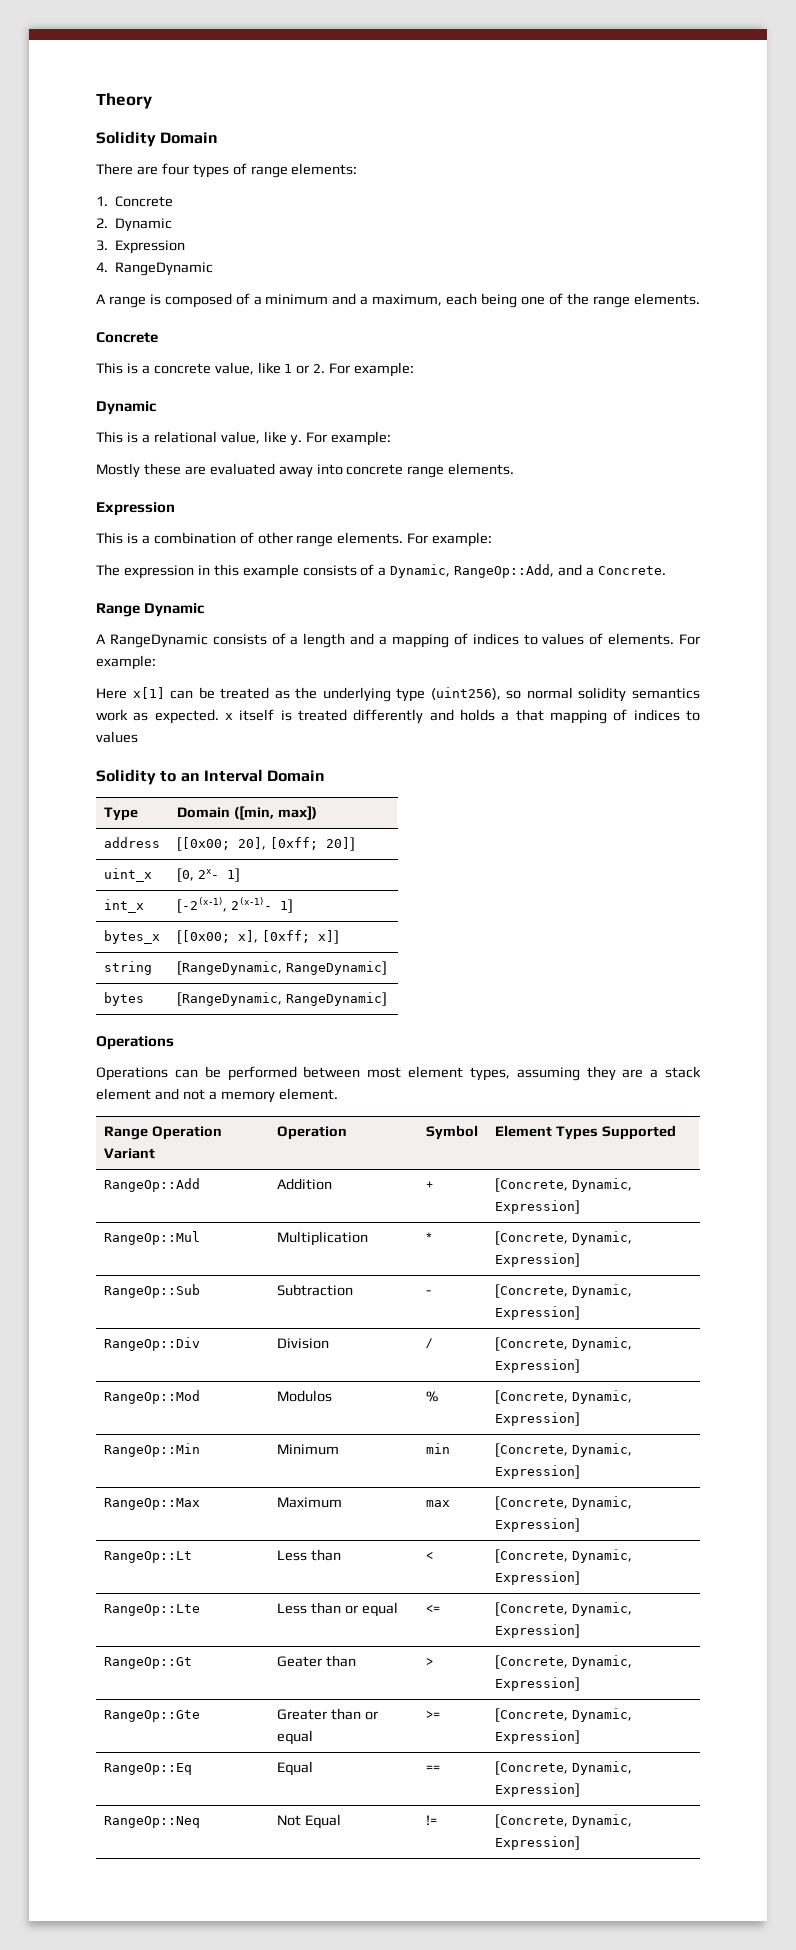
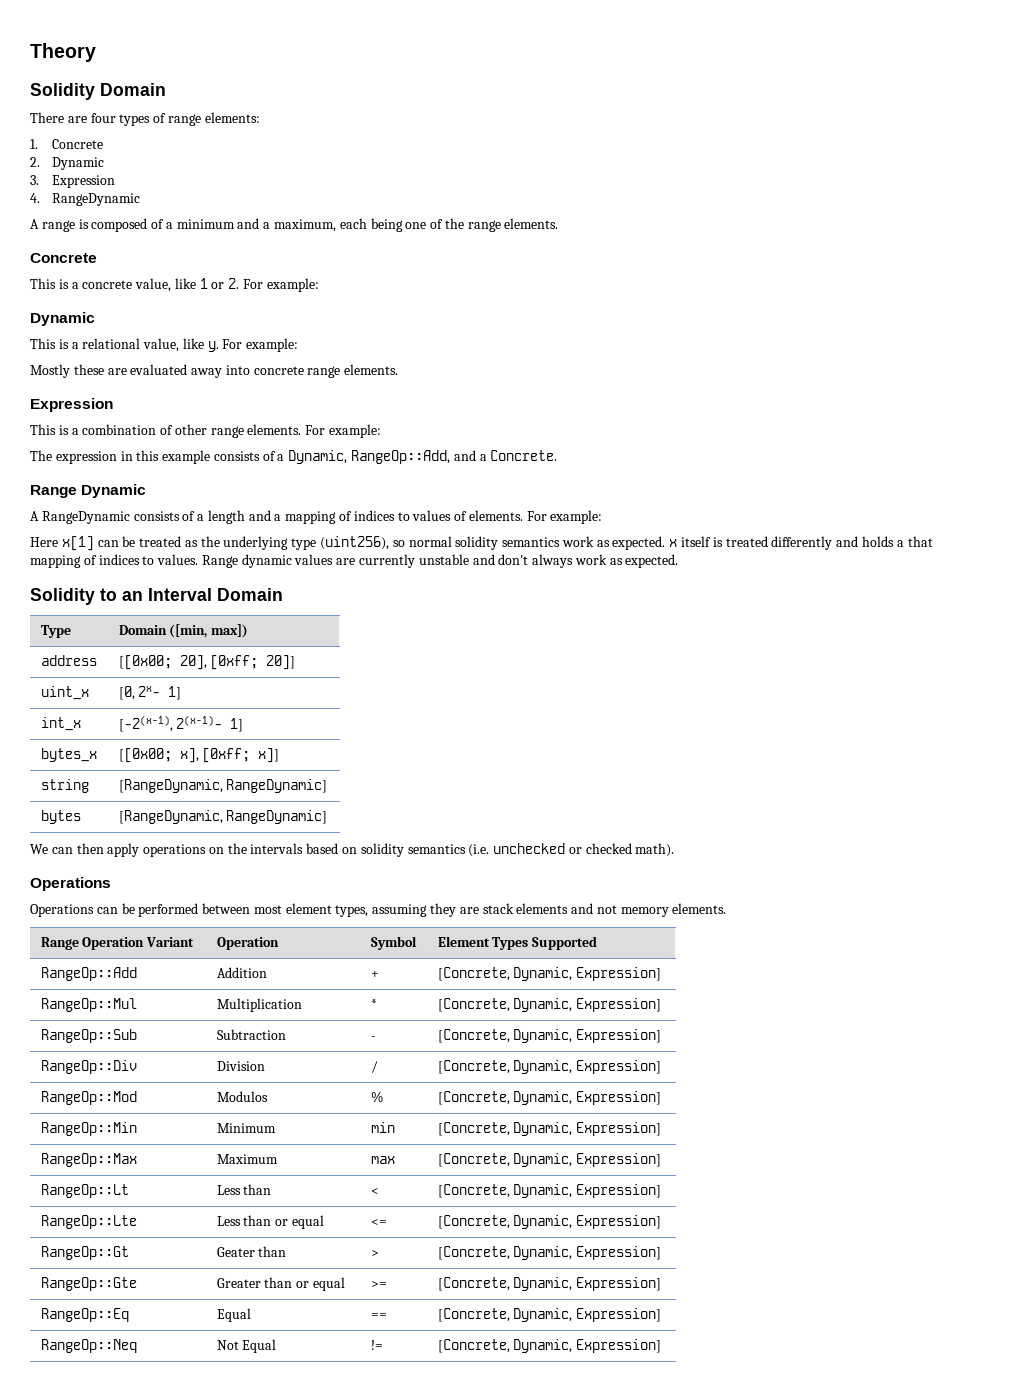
- Here x[1] can be treated as the underlying type (uint256), so normal solidity semantics work as expected. x itself is treated differently and holds a that mapping of indices to values
+ Here x[1] can be treated as the underlying type (uint256), so normal solidity semantics work as expected. x itself is treated differently and holds a that mapping of indices to values. Range dynamic values are currently unstable and don't always work as expected.
+ We can then apply operations on the intervals based on solidity semantics (i.e. unchecked or checked math).
- Operations can be performed between most element types, assuming they are a stack element and not a memory element.
+ Operations can be performed between most element types, assuming they are stack elements and not memory elements.

